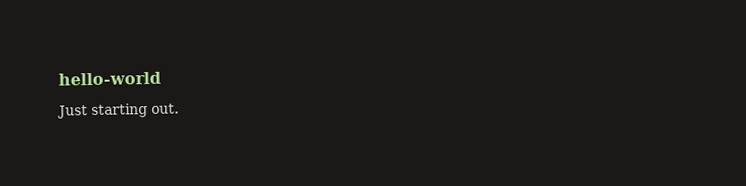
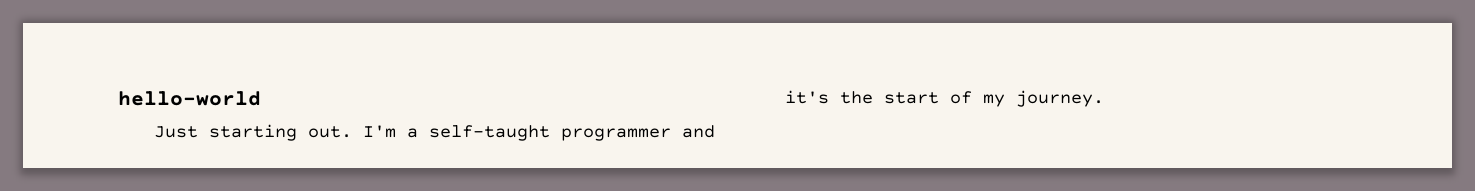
+ I'm a self-taught programmer and it's the start of my journey.

